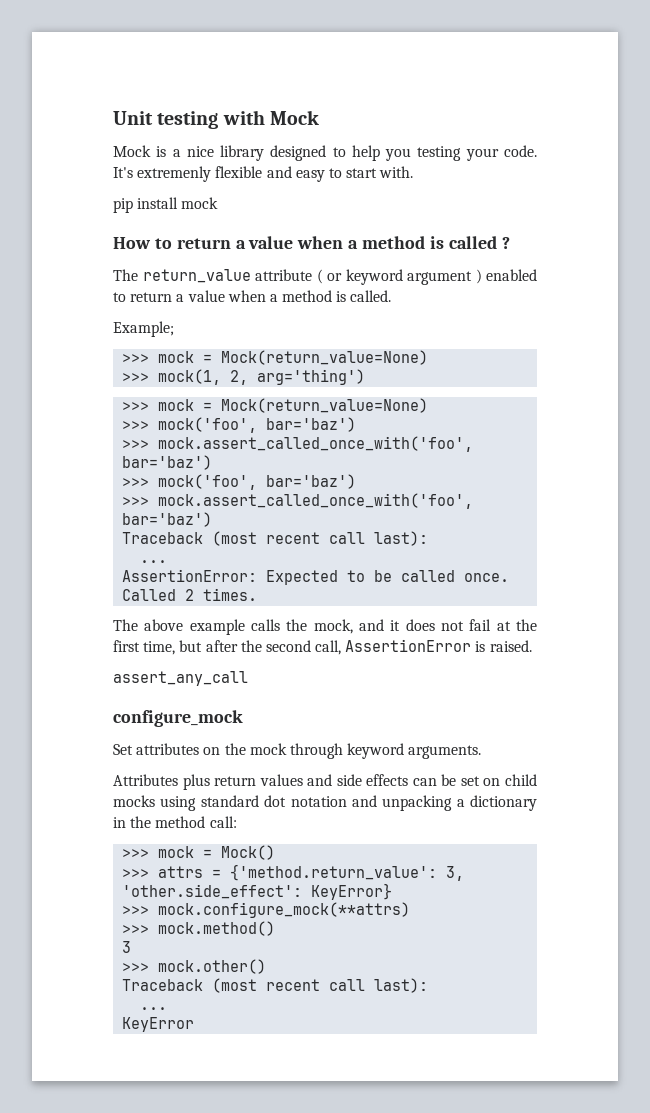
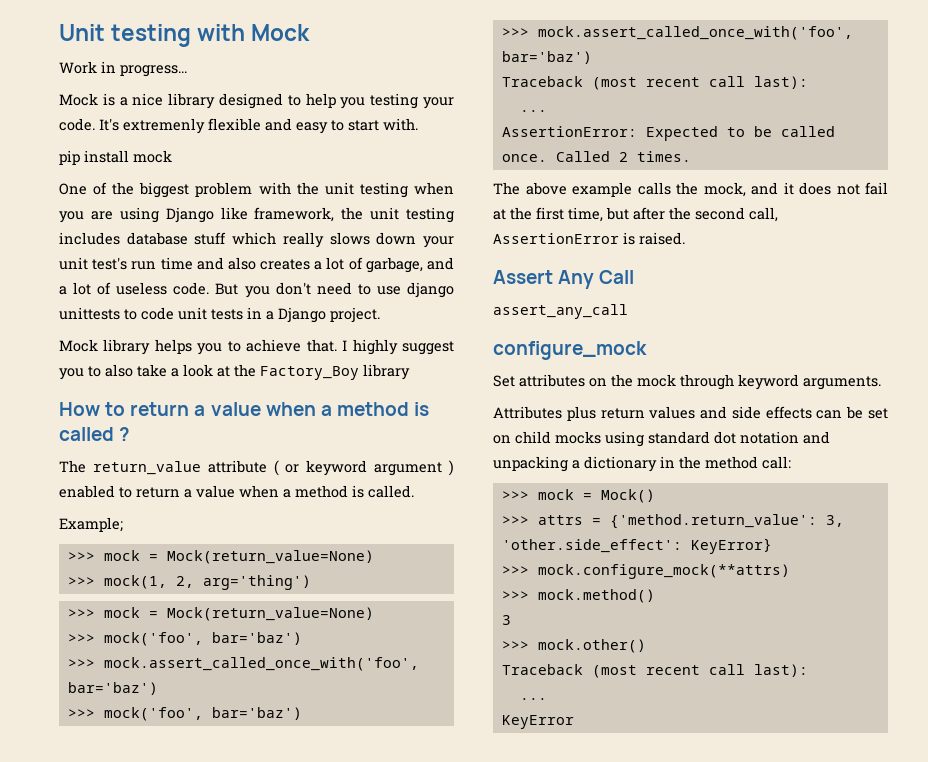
+ Work in progress...
+ One of the biggest problem with the unit testing when you are using Django like framework, the unit testing includes database stuff which really slows down your unit test's run time and also creates a lot of garbage, and a lot of useless code. But you don't need to use django unittests to code unit tests in a Django project.
+ Mock library helps you to achieve that. I highly suggest you to also take a look at the Factory_Boy library
+ Assert Any Call

